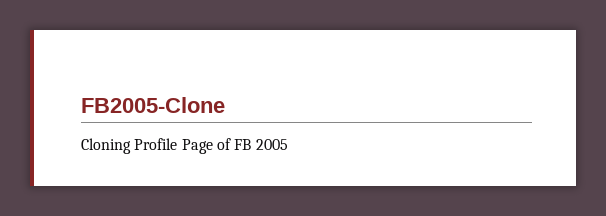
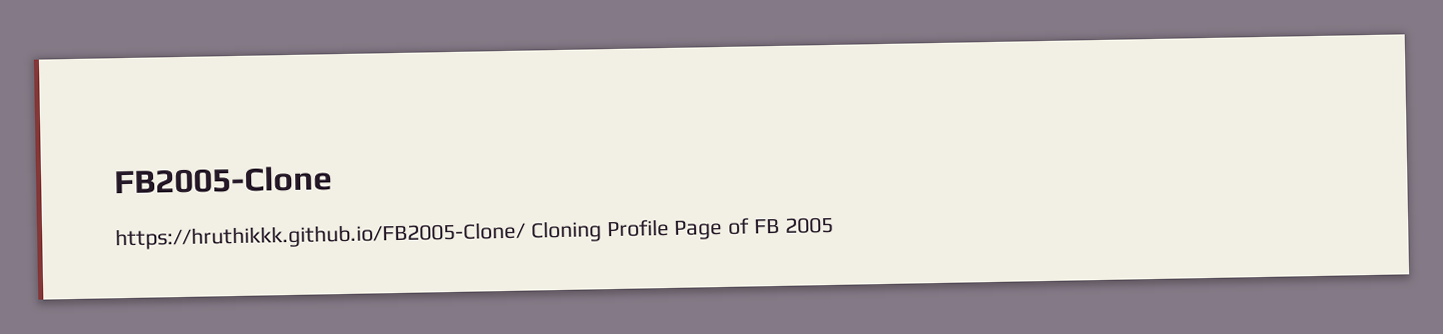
- Cloning Profile Page of FB 2005
+ https://hruthikkk.github.io/FB2005-Clone/ Cloning Profile Page of FB 2005

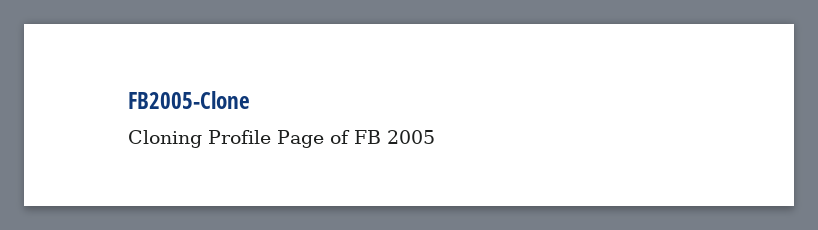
- https://hruthikkk.github.io/FB2005-Clone/ Cloning Profile Page of FB 2005
+ Cloning Profile Page of FB 2005

